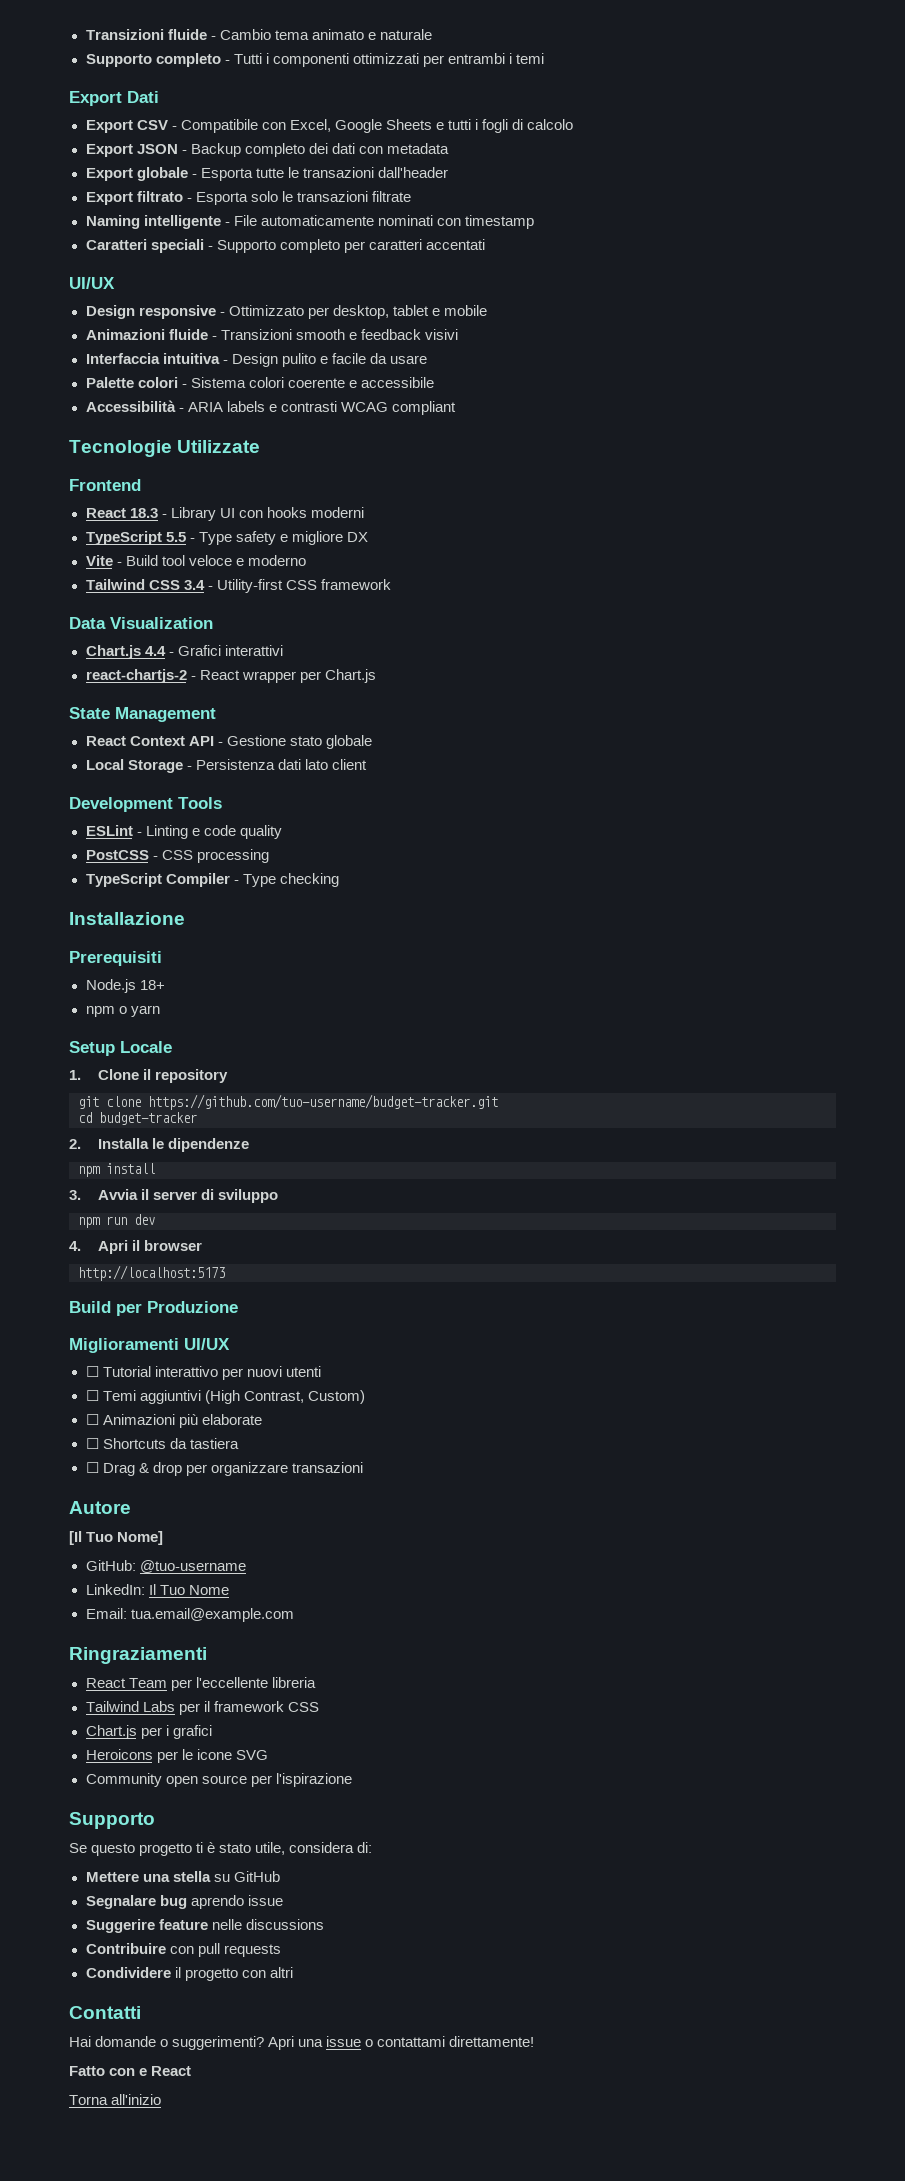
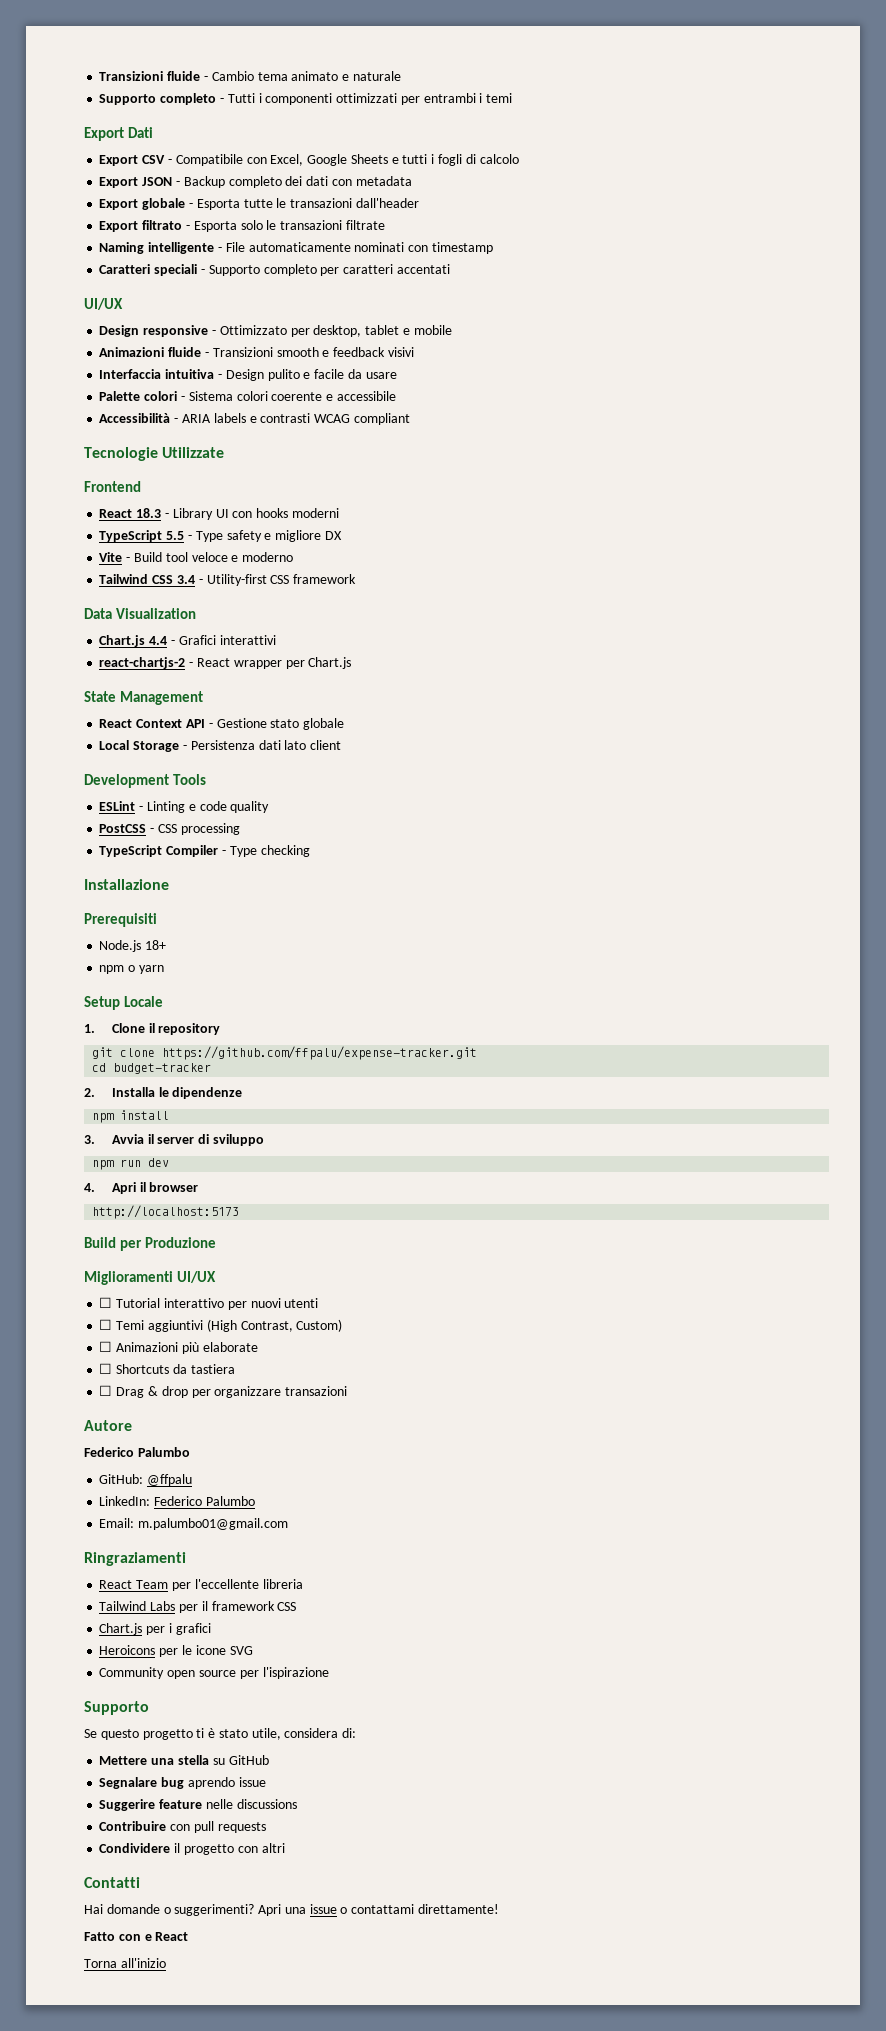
- git clone https://github.com/tuo-username/budget-tracker.git
+ git clone https://github.com/ffpalu/expense-tracker.git
  Autore
- [Il Tuo Nome]
+ Federico Palumbo
- GitHub: @tuo-username
+ GitHub: @ffpalu
- LinkedIn: Il Tuo Nome
+ LinkedIn: Federico Palumbo
- Email: tua.email@example.com
+ Email: m.palumbo01@gmail.com

